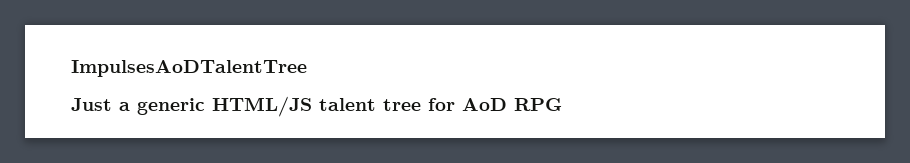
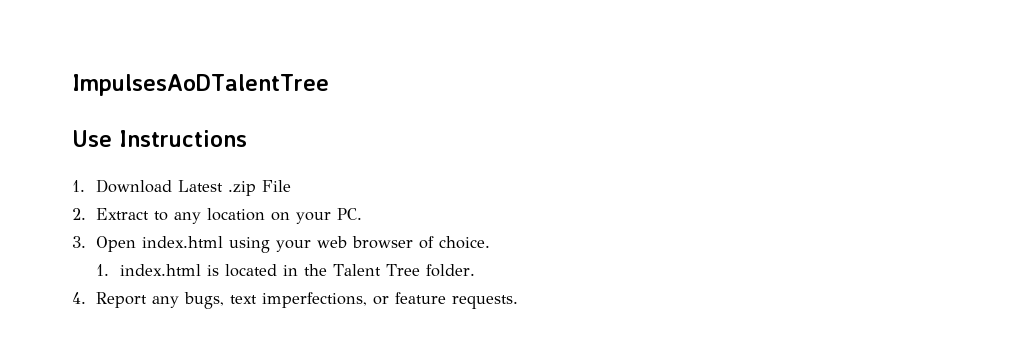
- Just a generic HTML/JS talent tree for AoD RPG
+ Use Instructions
+ 1. Download Latest .zip File
+ 2. Extract to any location on your PC.
+ 3. Open index.html using your web browser of choice.
+ 1. index.html is located in the Talent Tree folder.
+ 4. Report any bugs, text imperfections, or feature requests.

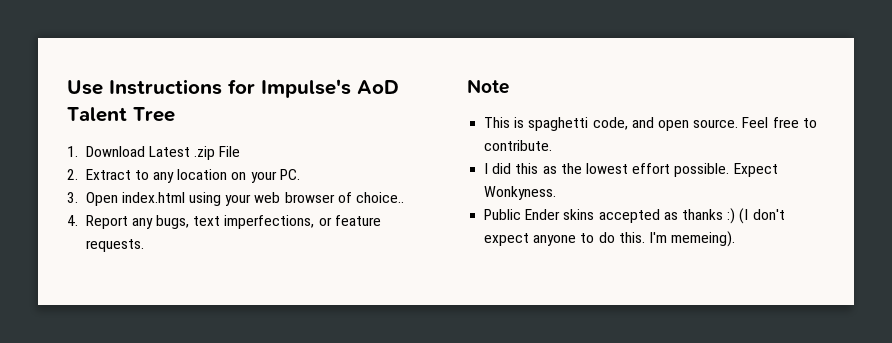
- ImpulsesAoDTalentTree
- Use Instructions
+ Use Instructions for Impulse's AoD Talent Tree
- 3. Open index.html using your web browser of choice.
- 1. index.html is located in the Talent Tree folder.
+ 3. Open index.html using your web browser of choice..
+ Note
+ This is spaghetti code, and open source. Feel free to contribute.
+ I did this as the lowest effort possible. Expect Wonkyness.
+ Public Ender skins accepted as thanks :) (I don't expect anyone to do this. I'm memeing).

